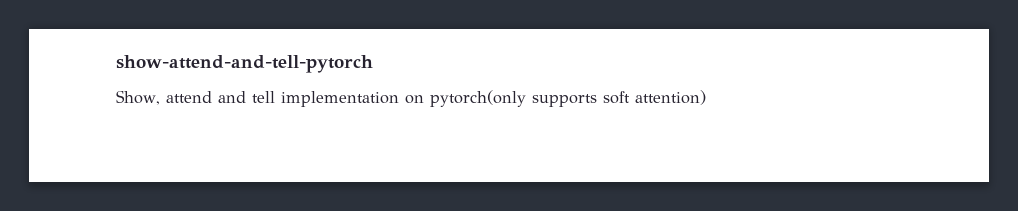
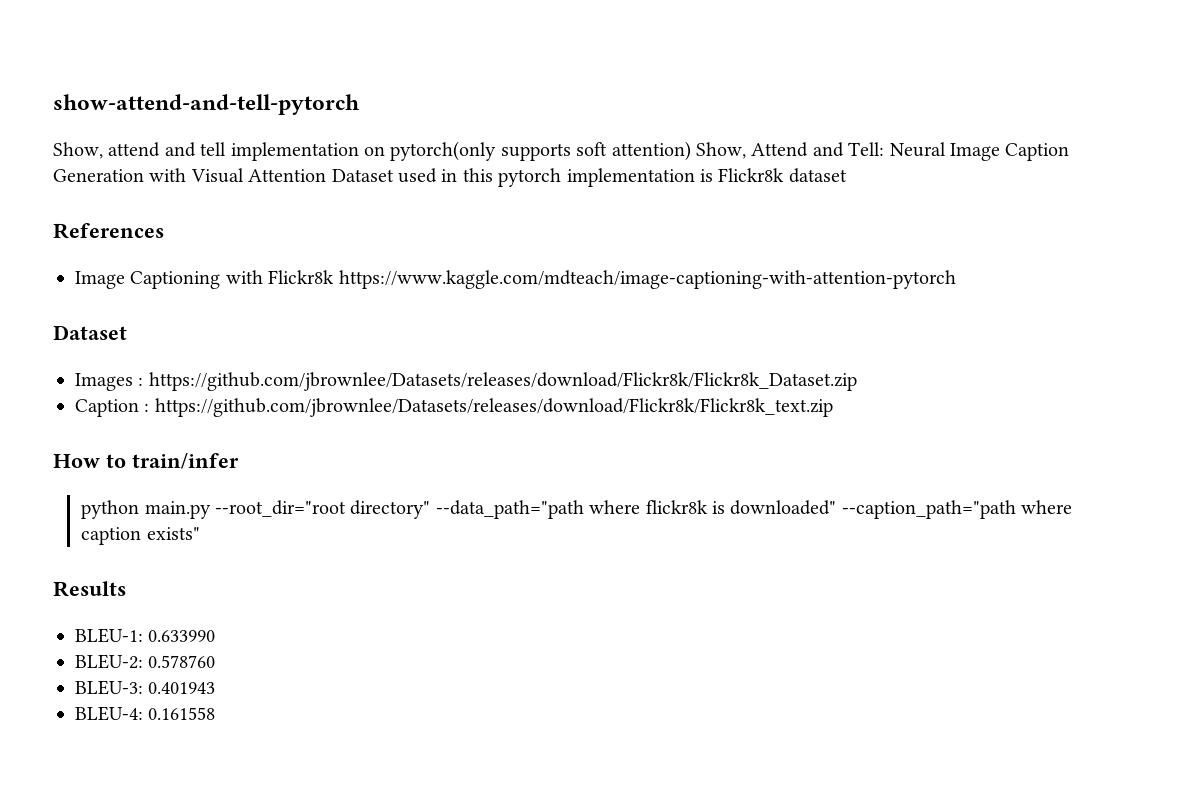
- Show, attend and tell implementation on pytorch(only supports soft attention)
+ Show, attend and tell implementation on pytorch(only supports soft attention) Show, Attend and Tell: Neural Image Caption Generation with Visual Attention Dataset used in this pytorch implementation is Flickr8k dataset
+ References
+ Image Captioning with Flickr8k https://www.kaggle.com/mdteach/image-captioning-with-attention-pytorch
+ Dataset
+ Images : https://github.com/jbrownlee/Datasets/releases/download/Flickr8k/Flickr8k_Dataset.zip
+ Caption : https://github.com/jbrownlee/Datasets/releases/download/Flickr8k/Flickr8k_text.zip
+ How to train/infer
+ python main.py --root_dir="root directory" --data_path="path where flickr8k is downloaded" --caption_path="path where caption exists"
+ Results
+ BLEU-1: 0.633990
+ BLEU-2: 0.578760
+ BLEU-3: 0.401943
+ BLEU-4: 0.161558

